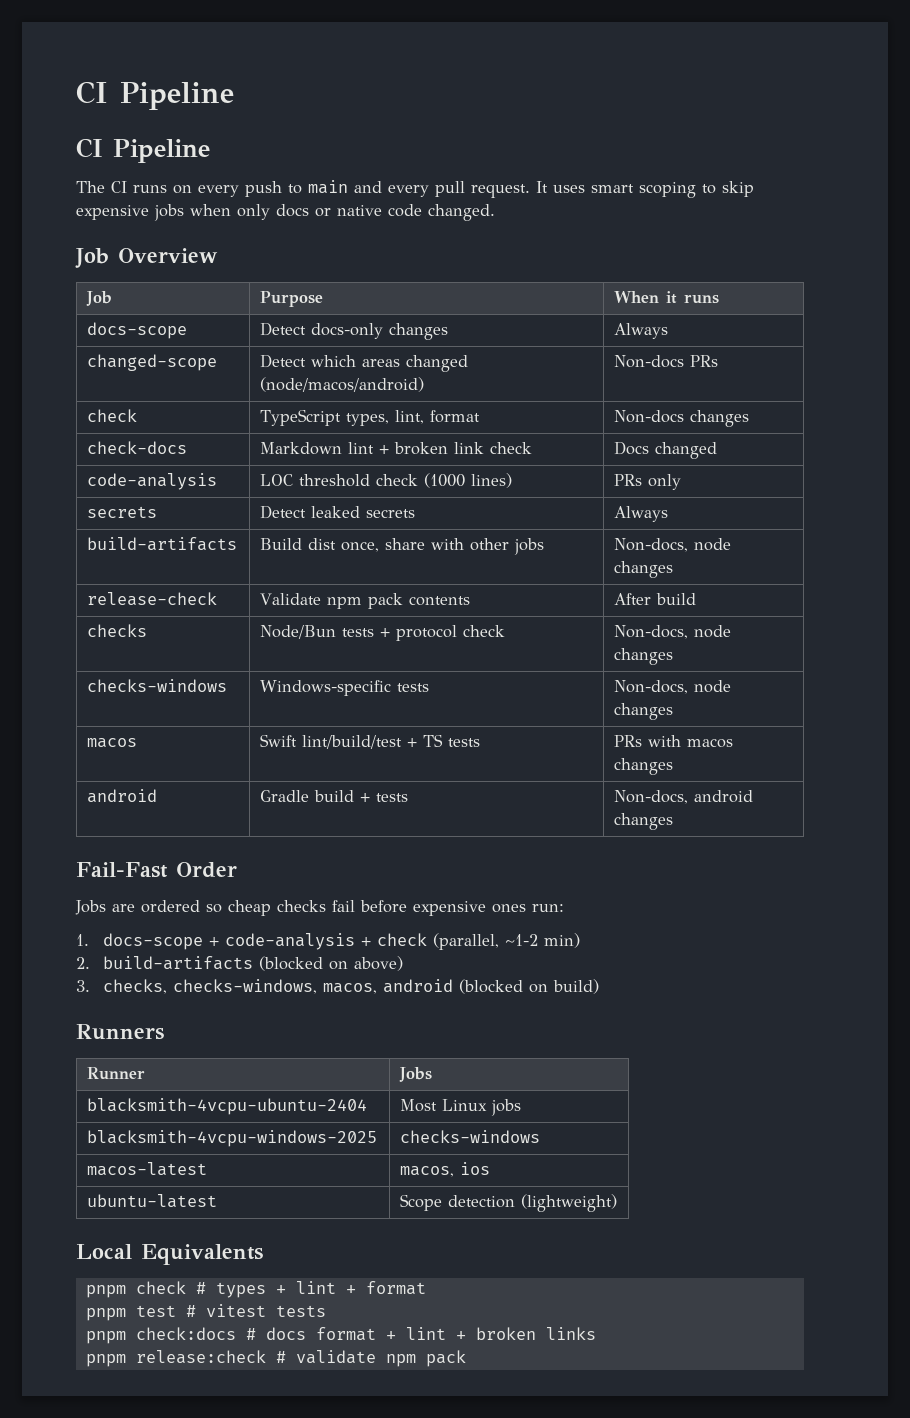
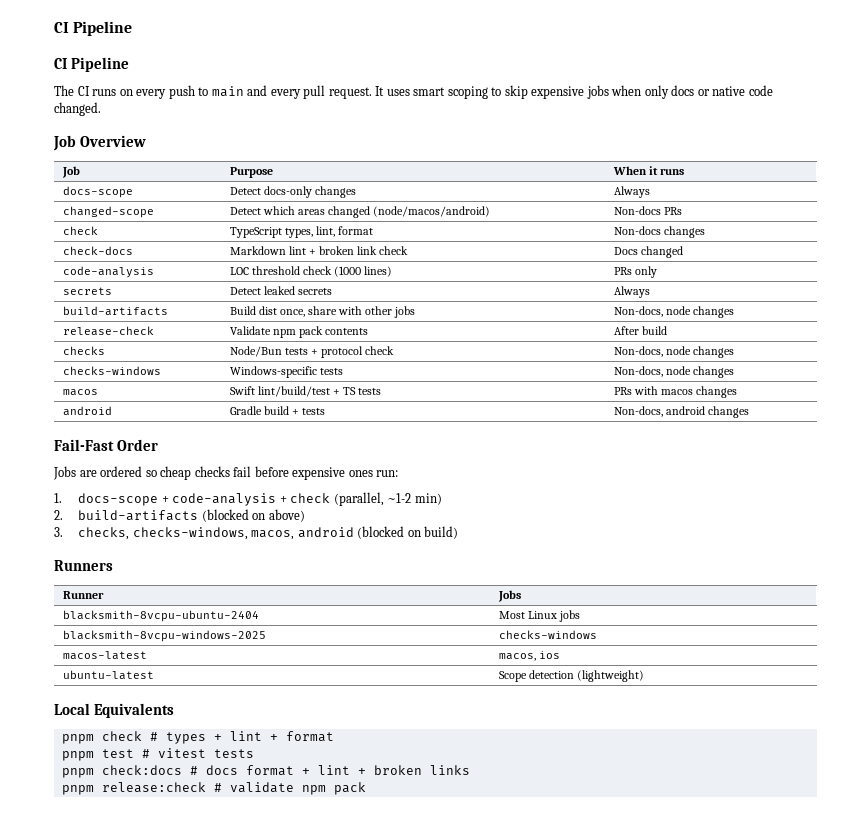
- blacksmith-4vcpu-ubuntu-2404 | Most Linux jobs
+ blacksmith-8vcpu-ubuntu-2404 | Most Linux jobs
- blacksmith-4vcpu-windows-2025 | checks-windows
+ blacksmith-8vcpu-windows-2025 | checks-windows

